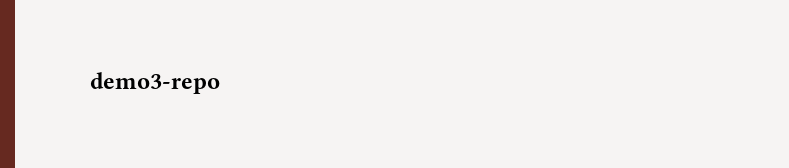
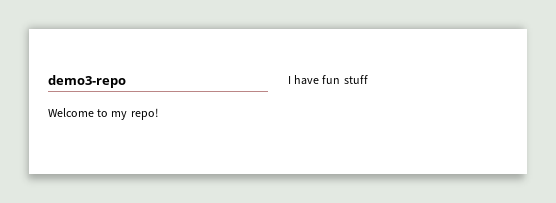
+ Welcome to my repo!
+ I have fun stuff

